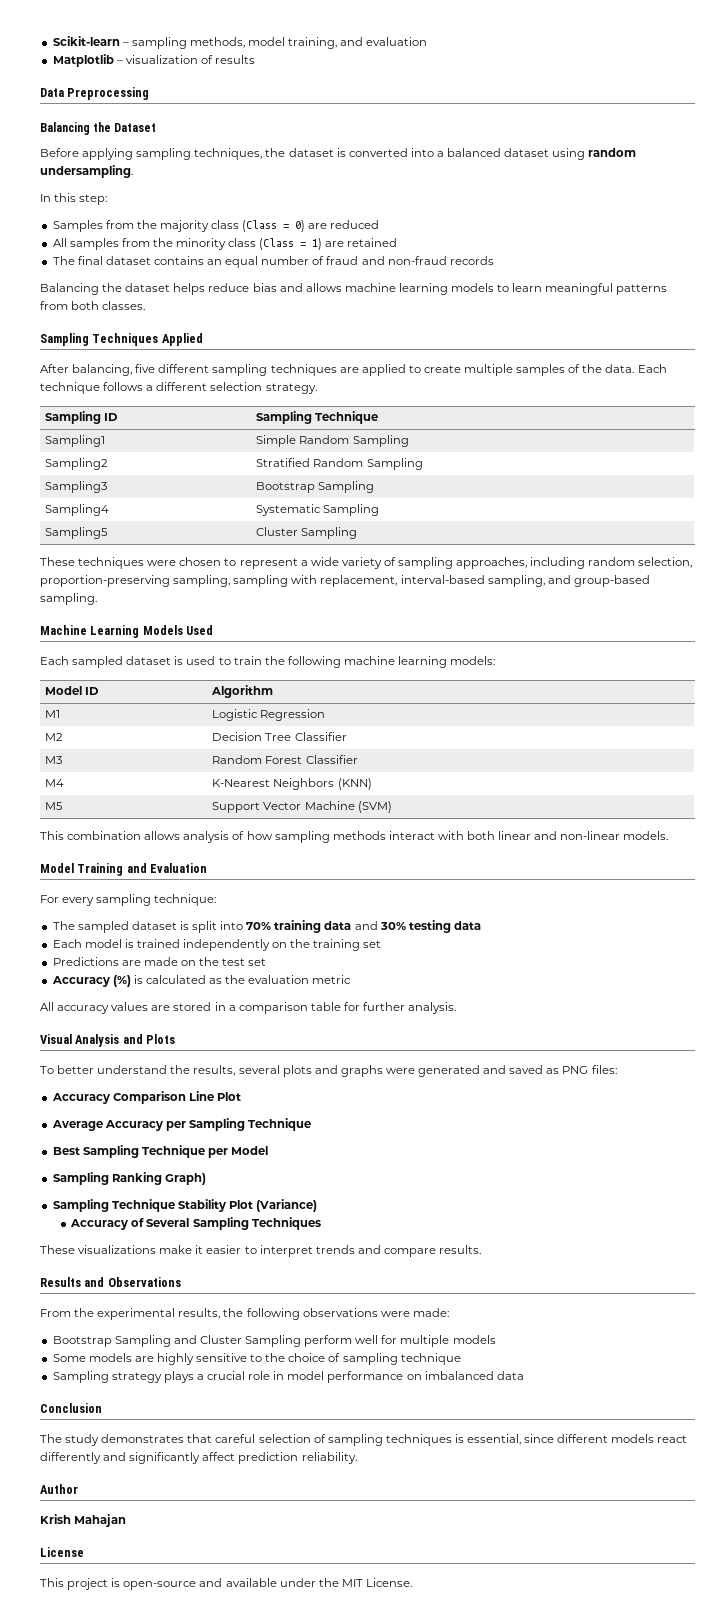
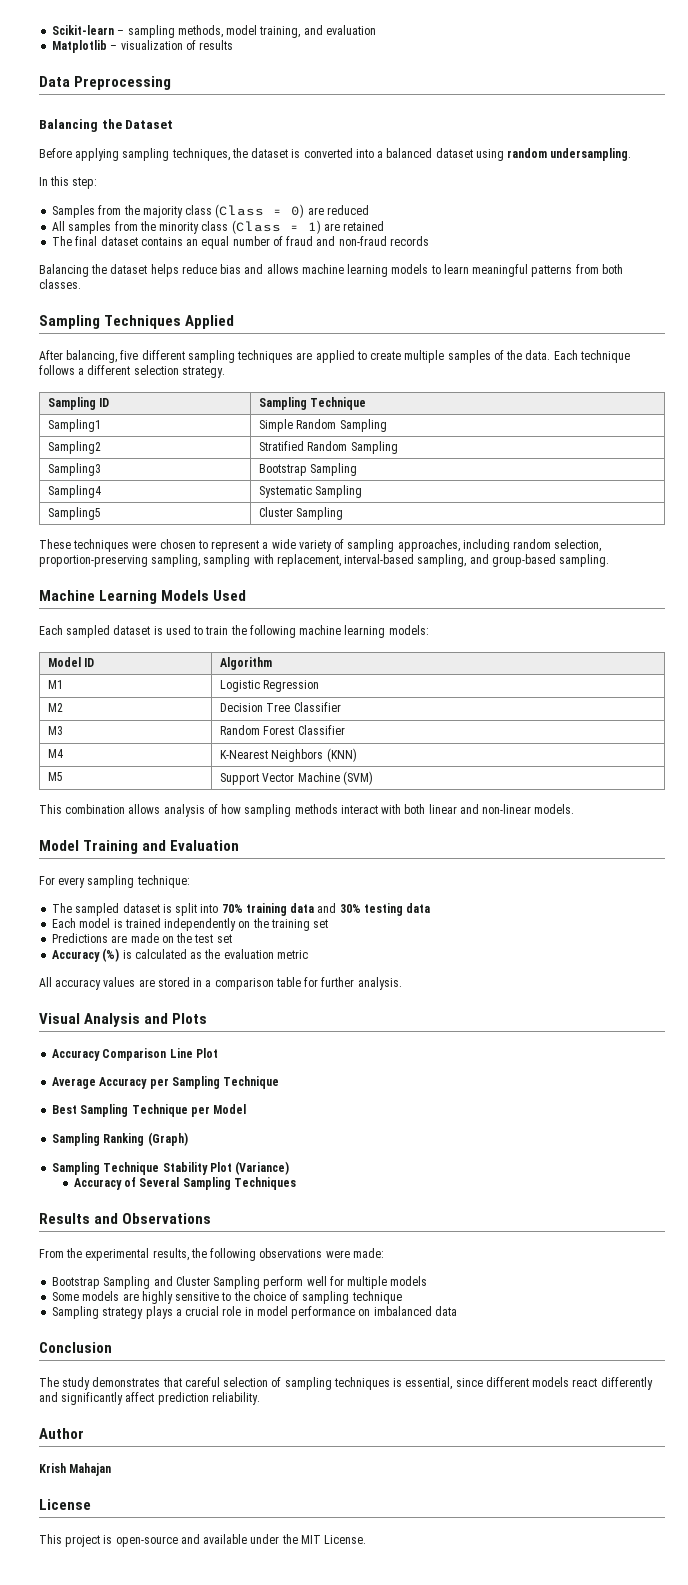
- To better understand the results, several plots and graphs were generated and saved as PNG files:
- Sampling Ranking Graph)
+ Sampling Ranking (Graph)
- These visualizations make it easier to interpret trends and compare results.

